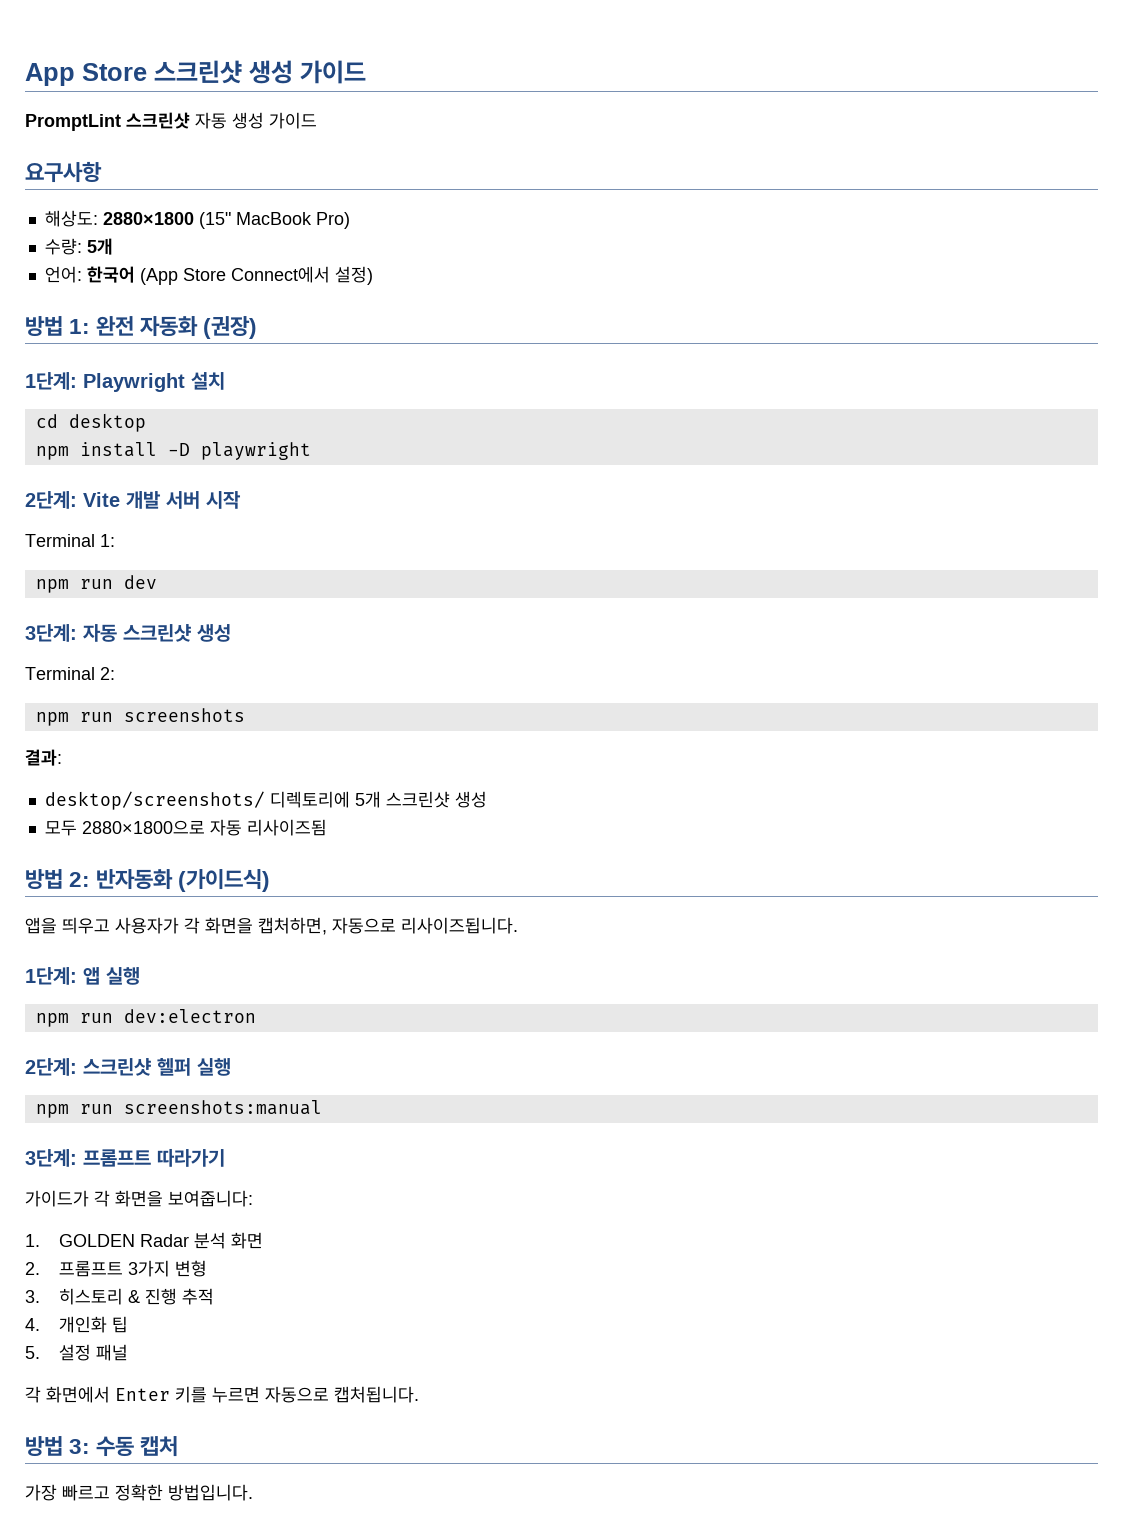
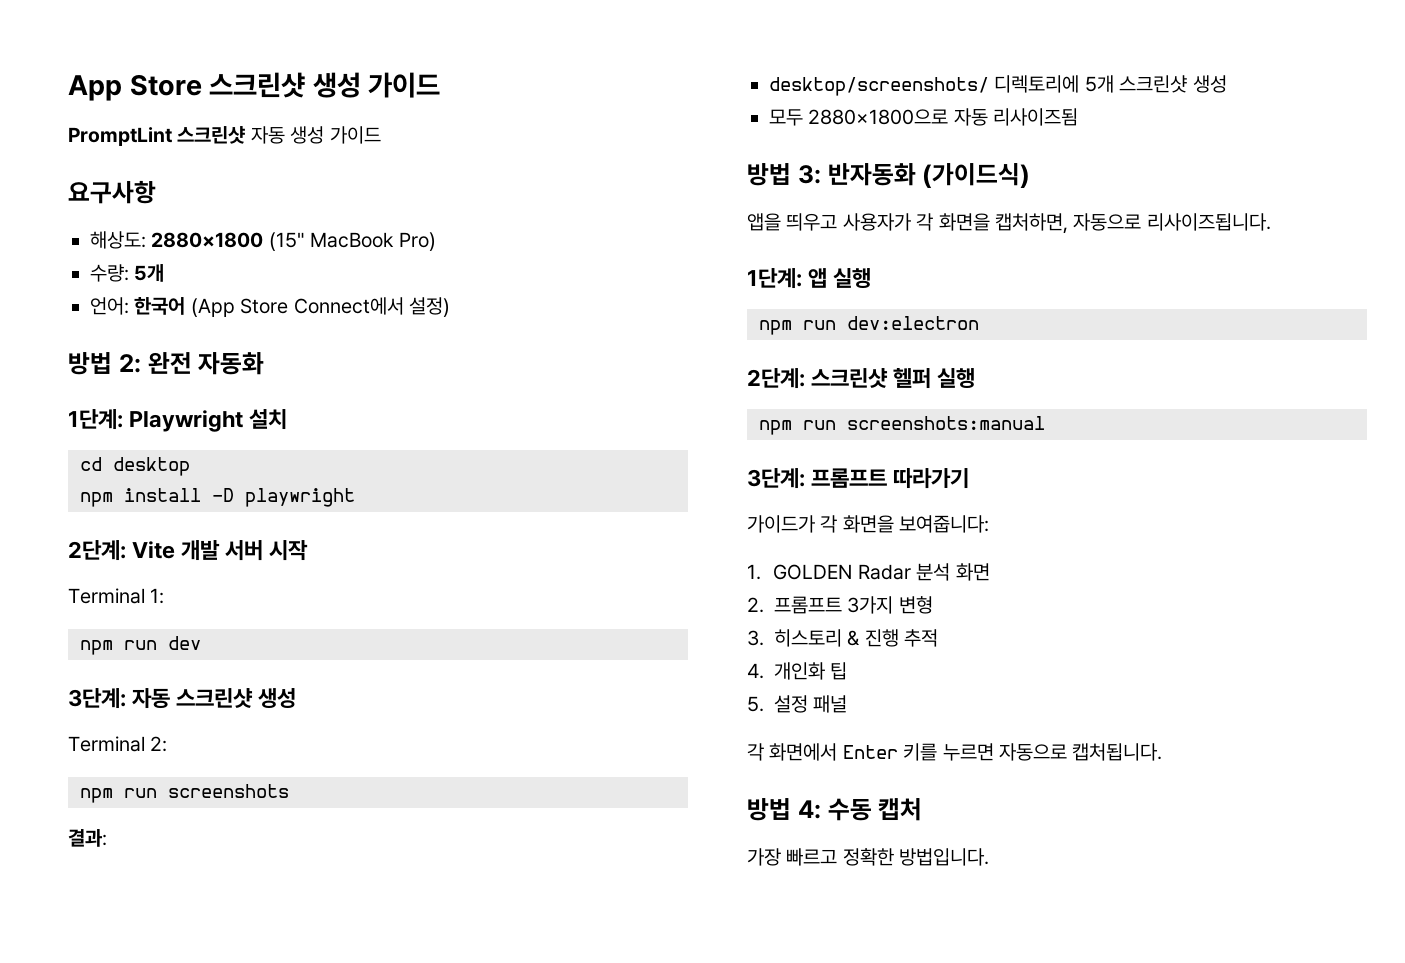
- 방법 1: 완전 자동화 (권장)
+ 방법 2: 완전 자동화
- 방법 2: 반자동화 (가이드식)
+ 방법 3: 반자동화 (가이드식)
- 방법 3: 수동 캡처
+ 방법 4: 수동 캡처

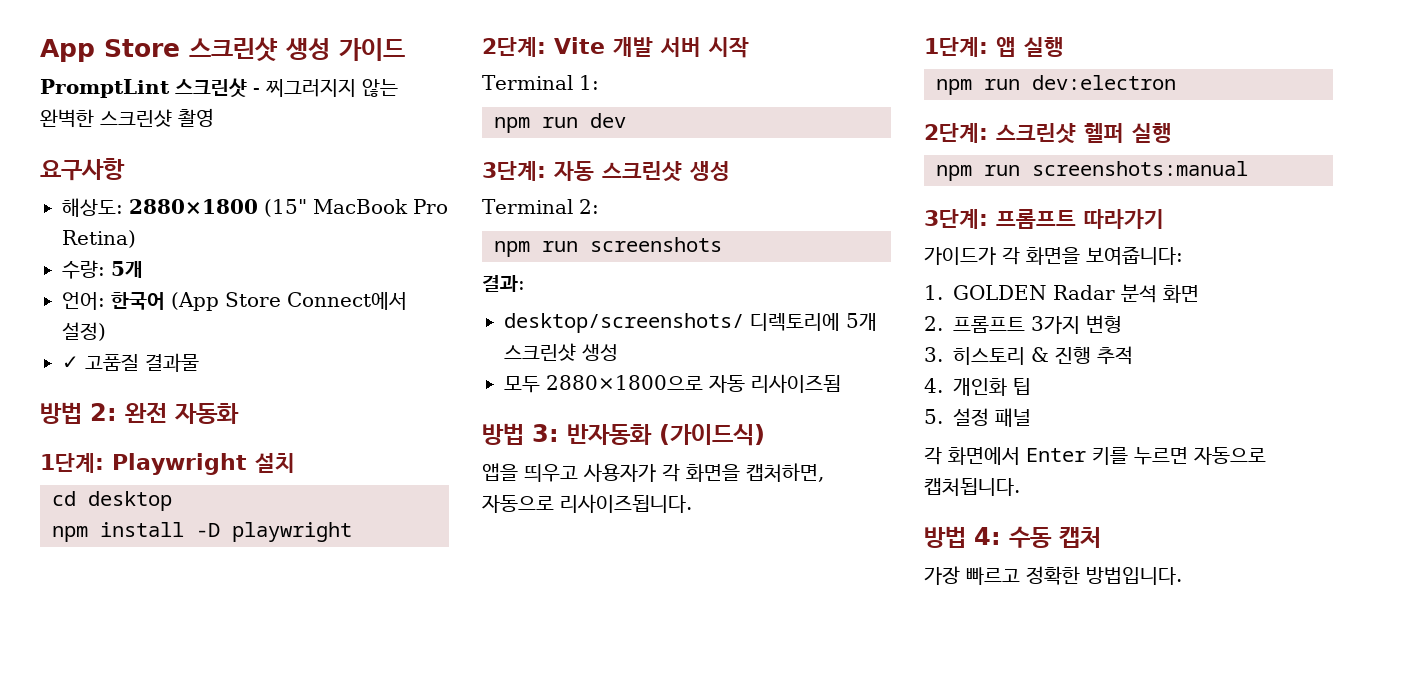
- PromptLint 스크린샷 자동 생성 가이드
+ PromptLint 스크린샷 - 찌그러지지 않는 완벽한 스크린샷 촬영
- 해상도: 2880×1800 (15" MacBook Pro)
+ 해상도: 2880×1800 (15" MacBook Pro Retina)
+ ✓ 고품질 결과물

